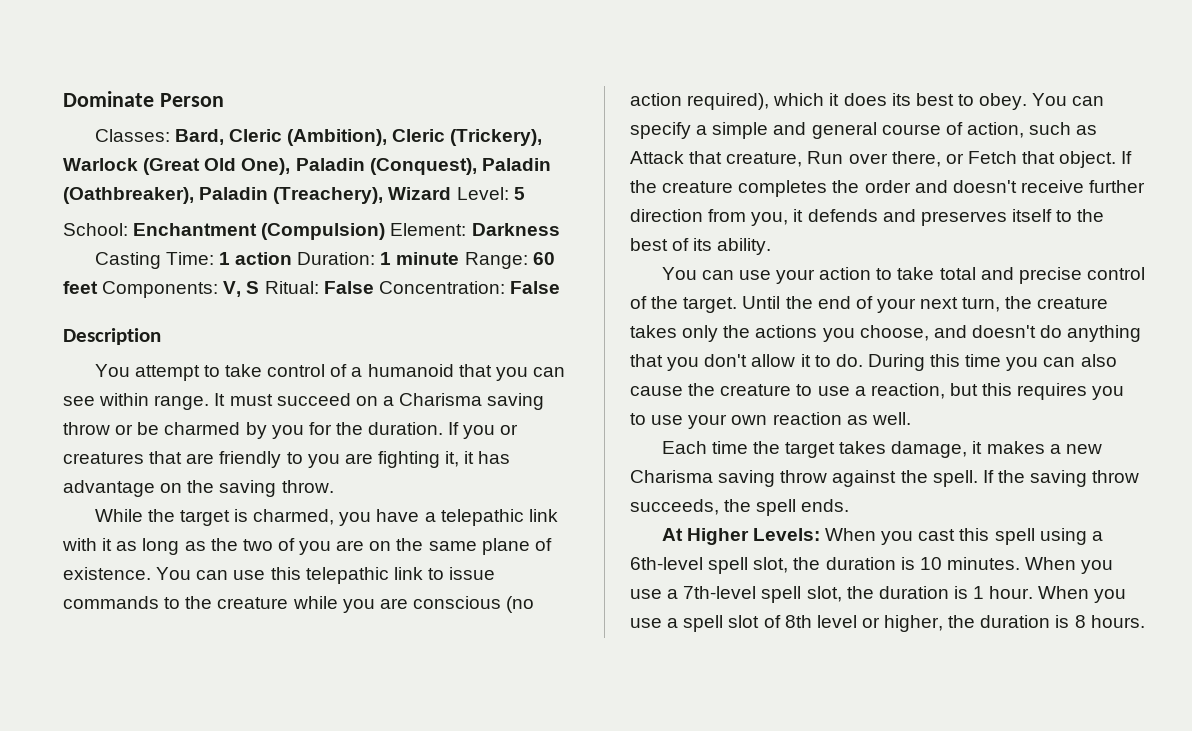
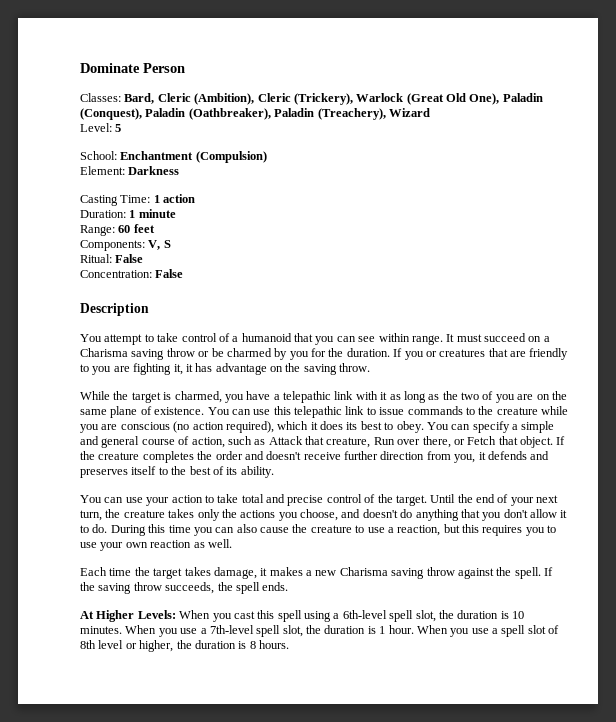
- Classes: Bard, Cleric (Ambition), Cleric (Trickery), Warlock (Great Old One), Paladin (Conquest), Paladin (Oathbreaker), Paladin (Treachery), Wizard Level: 5
+ Classes: Bard, Cleric (Ambition), Cleric (Trickery), Warlock (Great Old One), Paladin (Conquest), Paladin (Oathbreaker), Paladin (Treachery), Wizard
+ Level: 5
- School: Enchantment (Compulsion) Element: Darkness
+ School: Enchantment (Compulsion)
+ Element: Darkness
- Casting Time: 1 action Duration: 1 minute Range: 60 feet Components: V, S Ritual: False Concentration: False
+ Casting Time: 1 action
+ Duration: 1 minute
+ Range: 60 feet
+ Components: V, S
+ Ritual: False
+ Concentration: False

